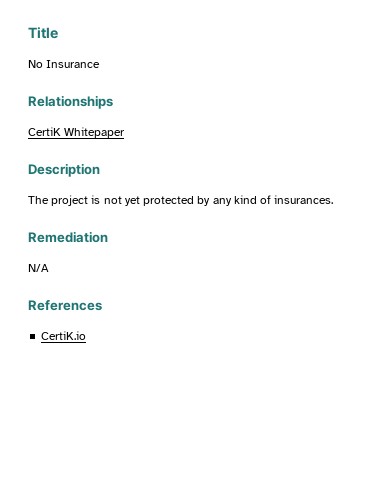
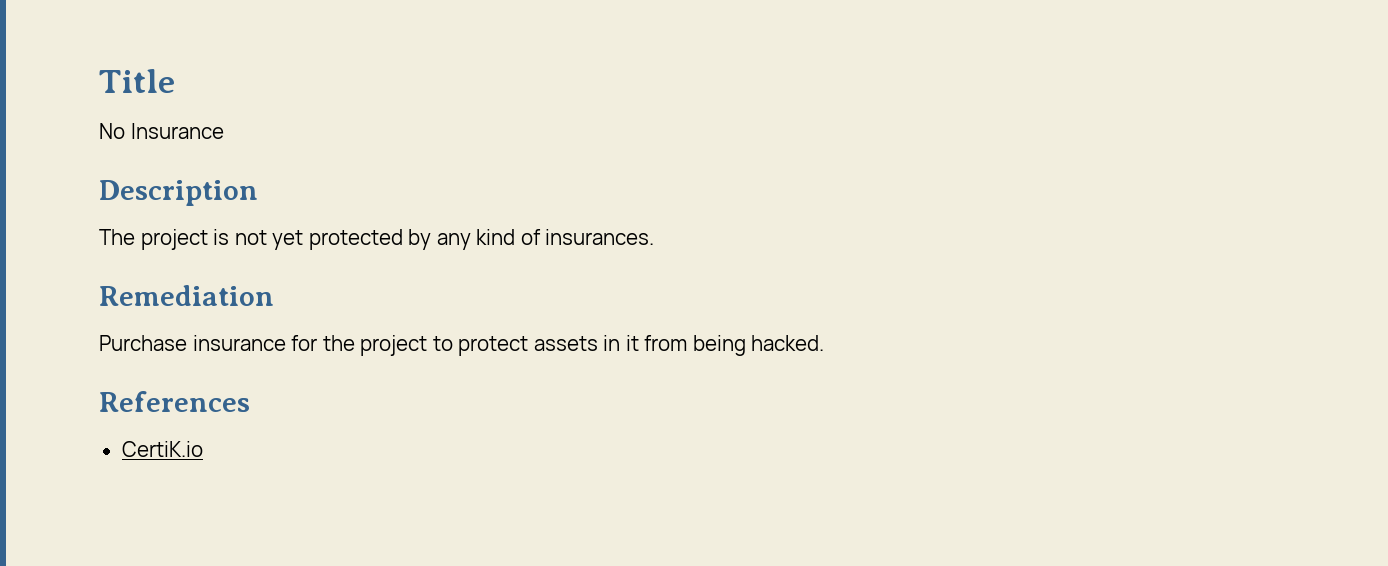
- Relationships
- CertiK Whitepaper
- N/A
+ Purchase insurance for the project to protect assets in it from being hacked.

